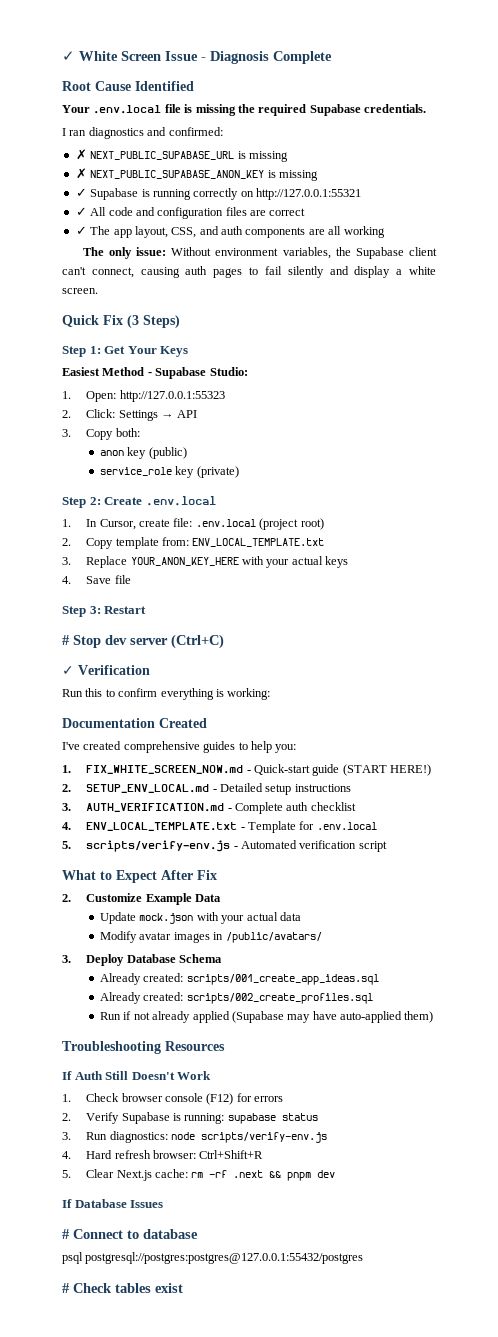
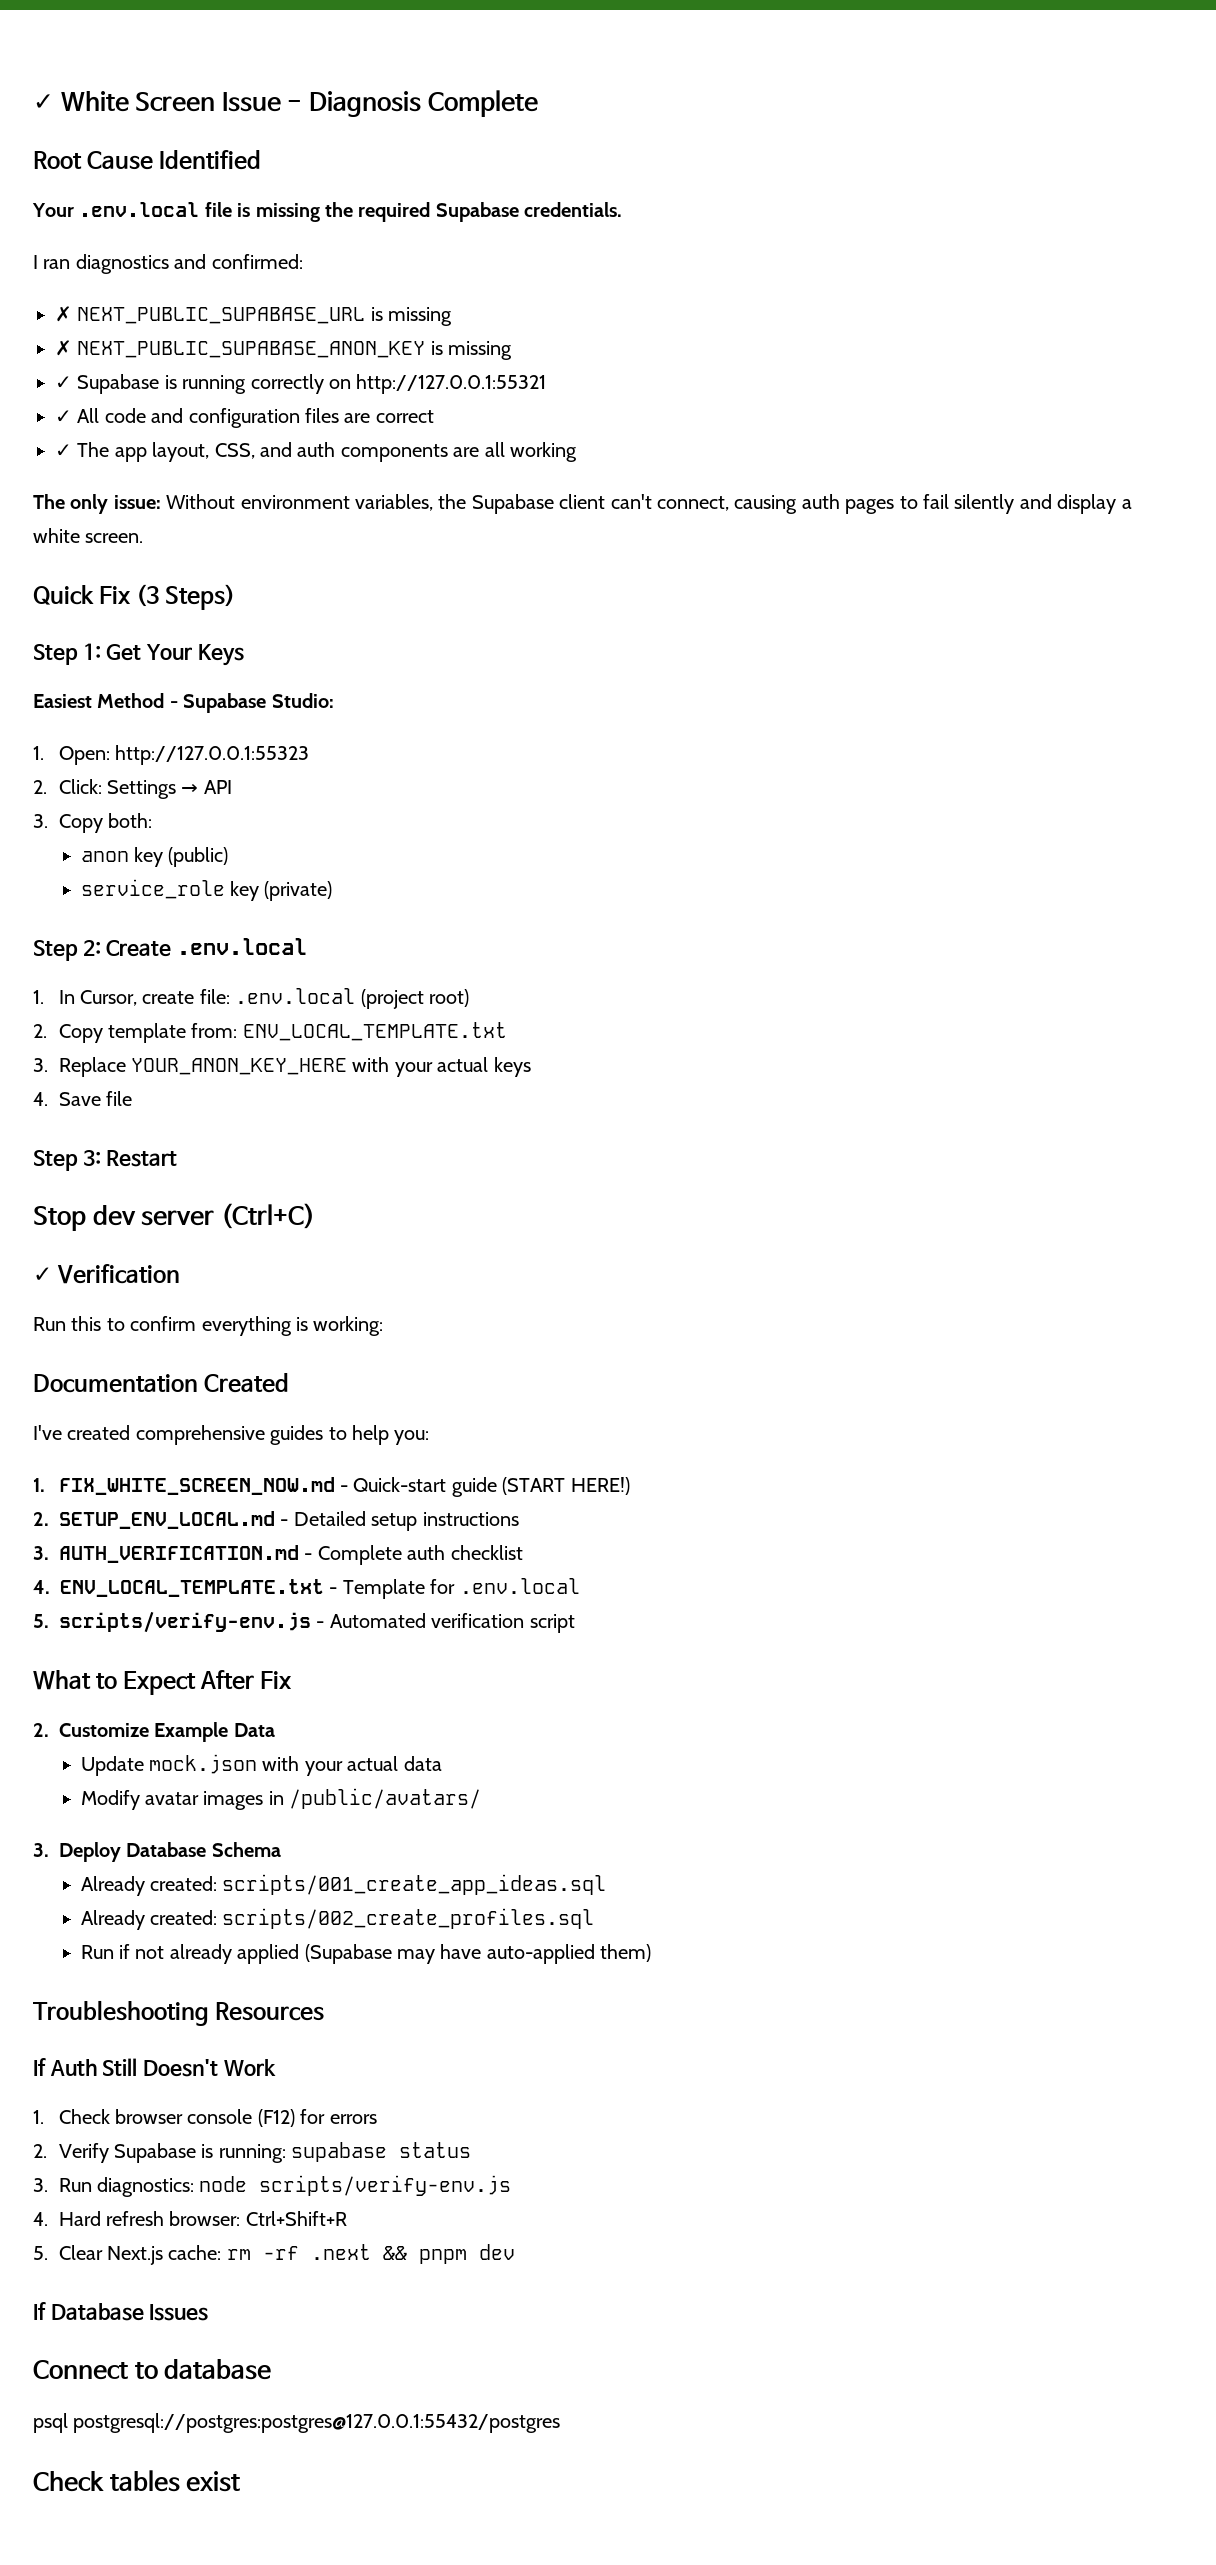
- # Stop dev server (Ctrl+C)
+ Stop dev server (Ctrl+C)
- # Connect to database
+ Connect to database
- # Check tables exist
+ Check tables exist

